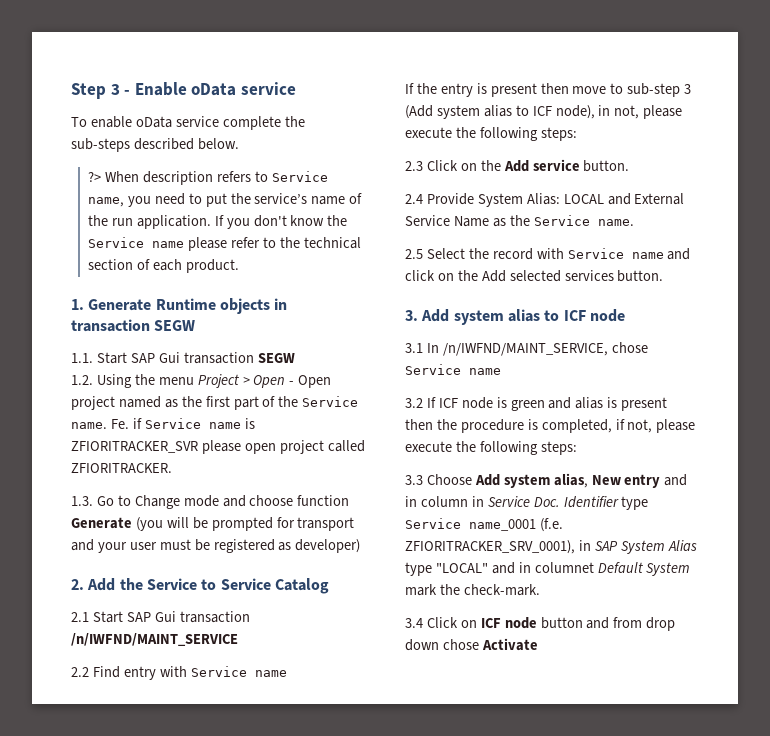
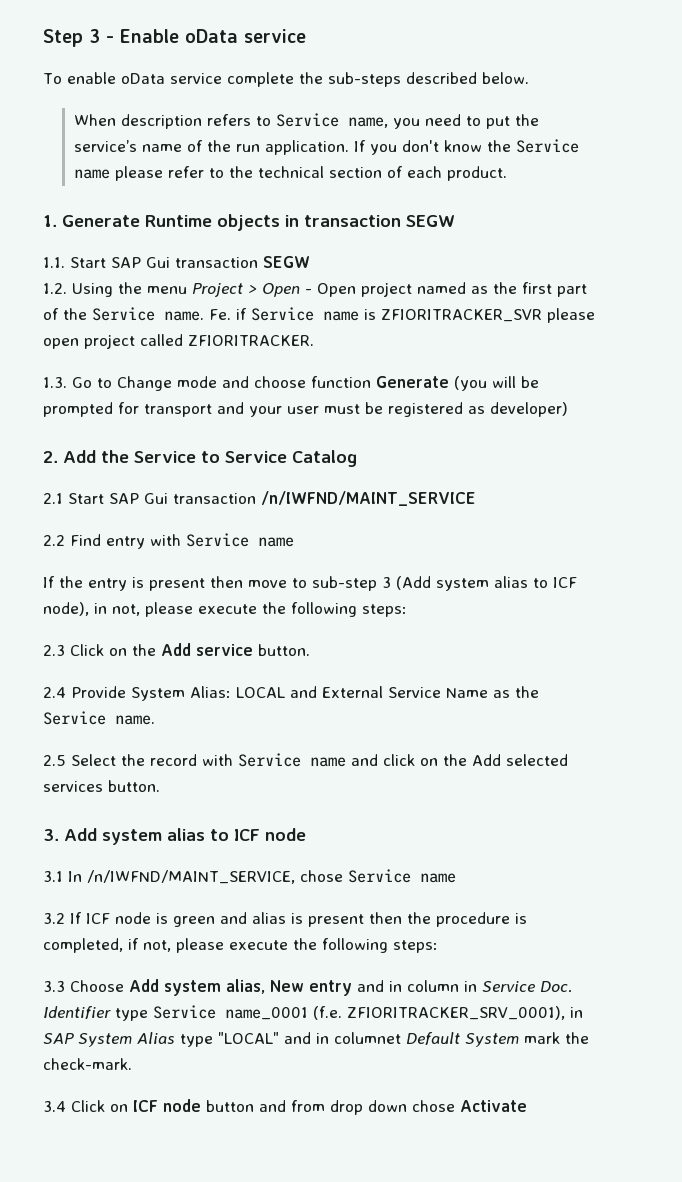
- ?> When description refers to Service name, you need to put the service’s name of the run application.
+ When description refers to Service name, you need to put the service’s name of the run application.

